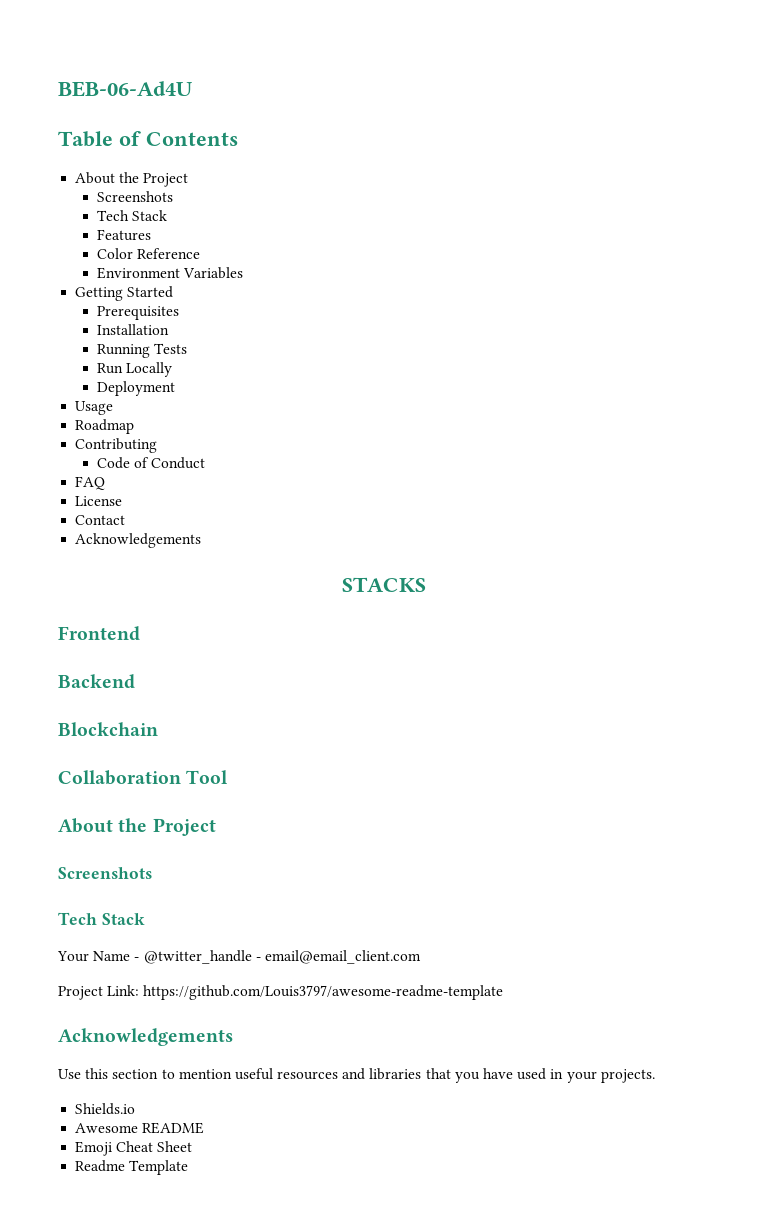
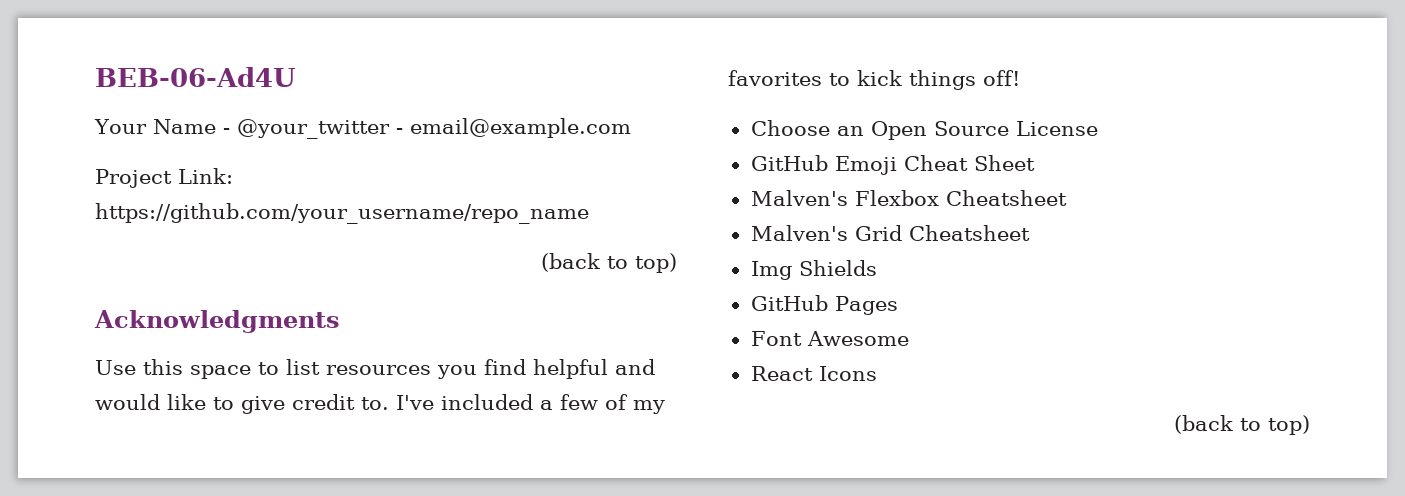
- Table of Contents
- About the Project
- Screenshots
- Tech Stack
- Features
- Color Reference
- Environment Variables
- Getting Started
- Prerequisites
- Installation
- Running Tests
- Run Locally
- Deployment
- Usage
- Roadmap
- Contributing
- Code of Conduct
- FAQ
- License
- Contact
- Acknowledgements
- STACKS
- Frontend
- Backend
- Blockchain
- Collaboration Tool
- About the Project
- Screenshots
- Tech Stack
- Your Name - @twitter_handle - email@email_client.com
+ Your Name - @your_twitter - email@example.com
- Project Link: https://github.com/Louis3797/awesome-readme-template
- Acknowledgements
- Use this section to mention useful resources and libraries that you have used in your projects.
- Shields.io
- Awesome README
- Emoji Cheat Sheet
- Readme Template
+ Project Link: https://github.com/your_username/repo_name
+ (back to top)
+ Acknowledgments
+ Use this space to list resources you find helpful and would like to give credit to. I've included a few of my favorites to kick things off!
+ Choose an Open Source License
+ GitHub Emoji Cheat Sheet
+ Malven's Flexbox Cheatsheet
+ Malven's Grid Cheatsheet
+ Img Shields
+ GitHub Pages
+ Font Awesome
+ React Icons
+ (back to top)

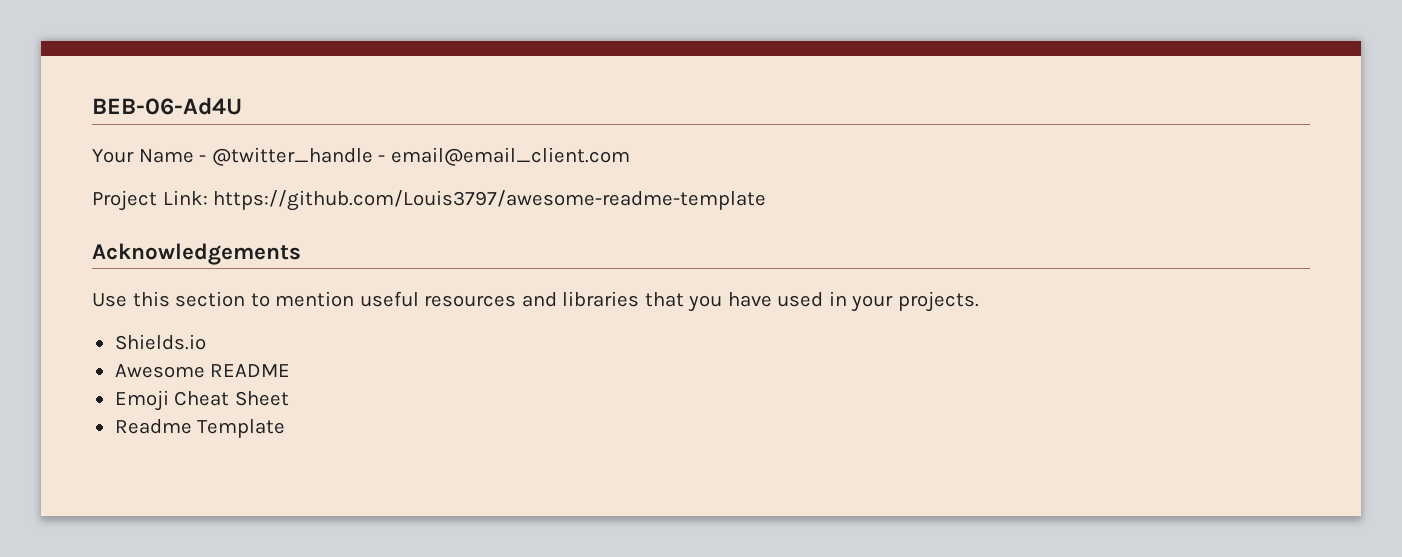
- Your Name - @your_twitter - email@example.com
+ Your Name - @twitter_handle - email@email_client.com
- Project Link: https://github.com/your_username/repo_name
- (back to top)
- Acknowledgments
- Use this space to list resources you find helpful and would like to give credit to. I've included a few of my favorites to kick things off!
- Choose an Open Source License
- GitHub Emoji Cheat Sheet
- Malven's Flexbox Cheatsheet
- Malven's Grid Cheatsheet
- Img Shields
- GitHub Pages
- Font Awesome
- React Icons
- (back to top)
+ Project Link: https://github.com/Louis3797/awesome-readme-template
+ Acknowledgements
+ Use this section to mention useful resources and libraries that you have used in your projects.
+ Shields.io
+ Awesome README
+ Emoji Cheat Sheet
+ Readme Template

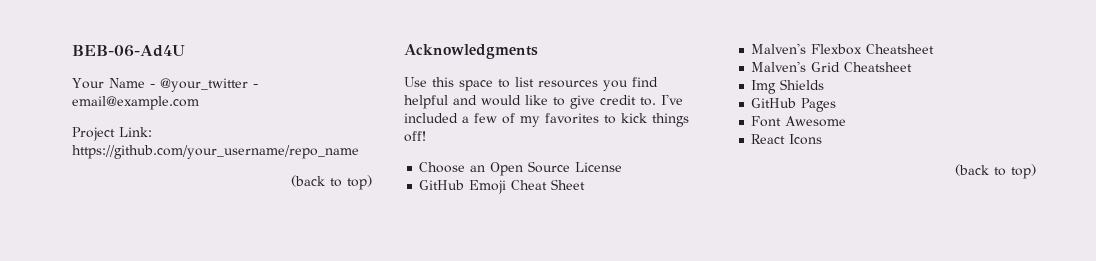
- Your Name - @twitter_handle - email@email_client.com
+ Your Name - @your_twitter - email@example.com
- Project Link: https://github.com/Louis3797/awesome-readme-template
- Acknowledgements
- Use this section to mention useful resources and libraries that you have used in your projects.
- Shields.io
- Awesome README
- Emoji Cheat Sheet
- Readme Template
+ Project Link: https://github.com/your_username/repo_name
+ (back to top)
+ Acknowledgments
+ Use this space to list resources you find helpful and would like to give credit to. I've included a few of my favorites to kick things off!
+ Choose an Open Source License
+ GitHub Emoji Cheat Sheet
+ Malven's Flexbox Cheatsheet
+ Malven's Grid Cheatsheet
+ Img Shields
+ GitHub Pages
+ Font Awesome
+ React Icons
+ (back to top)

